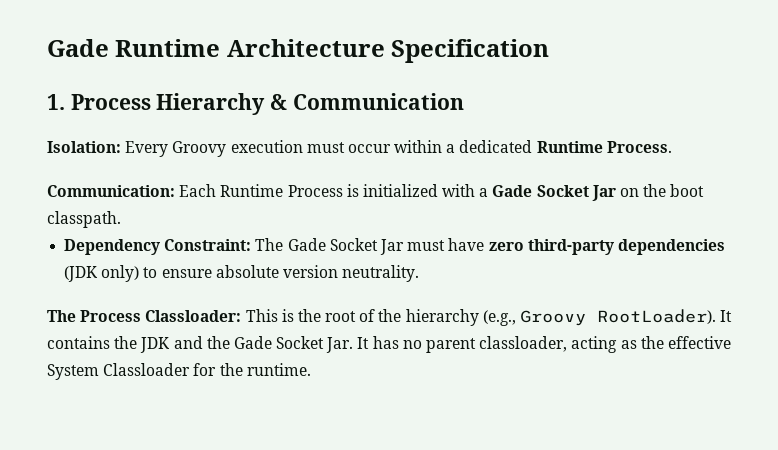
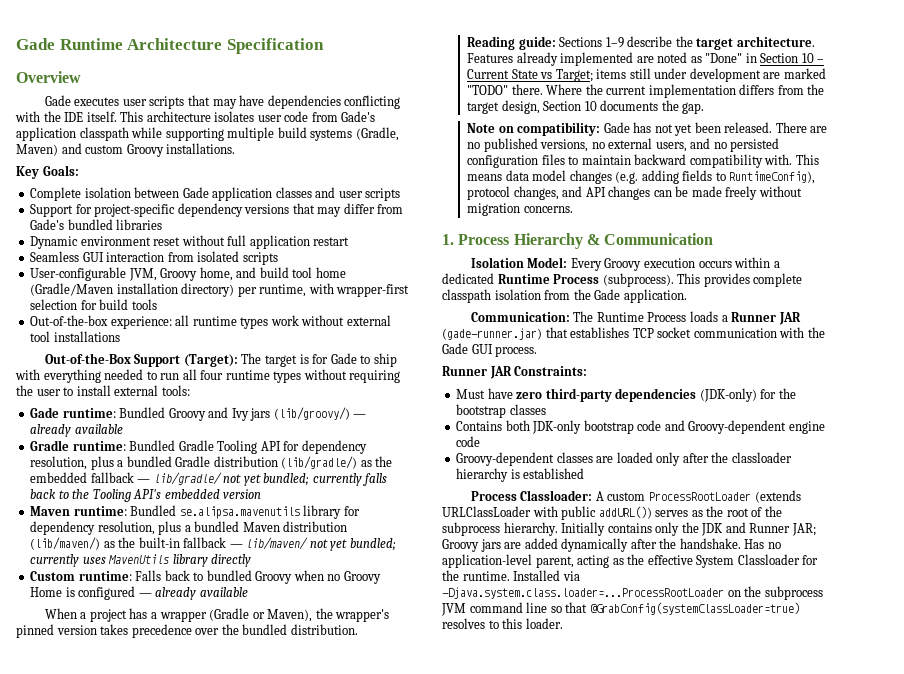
+ Overview
+ Gade executes user scripts that may have dependencies conflicting with the IDE itself. This architecture isolates user code from Gade's application classpath while supporting multiple build systems (Gradle, Maven) and custom Groovy installations.
+ Key Goals:
+ Complete isolation between Gade application classes and user scripts
+ Support for project-specific dependency versions that may differ from Gade's bundled libraries
+ Dynamic environment reset without full application restart
+ Seamless GUI interaction from isolated scripts
+ User-configurable JVM, Groovy home, and build tool home (Gradle/Maven installation directory) per runtime, with wrapper-first selection for build tools
+ Out-of-the-box experience: all runtime types work without external tool installations
+ Out-of-the-Box Support (Target): The target is for Gade to ship with everything needed to run all four runtime types without requiring the user to install external tools:
+ Gade runtime: Bundled Groovy and Ivy jars (lib/groovy/) — already available
+ Gradle runtime: Bundled Gradle Tooling API for dependency resolution, plus a bundled Gradle distribution (lib/gradle/) as the embedded fallback — lib/gradle/ not yet bundled; currently falls back to the Tooling API's embedded version
+ Maven runtime: Bundled se.alipsa.mavenutils library for dependency resolution, plus a bundled Maven distribution (lib/maven/) as the built-in fallback — lib/maven/ not yet bundled; currently uses MavenUtils library directly
+ Custom runtime: Falls back to bundled Groovy when no Groovy Home is configured — already available
+ When a project has a wrapper (Gradle or Maven), the wrapper's pinned version takes precedence over the bundled distribution.
+ Reading guide: Sections 1–9 describe the target architecture. Features already implemented are noted as "Done" in Section 10 – Current State vs Target; items still under development are marked "TODO" there. Where the current implementation differs from the target design, Section 10 documents the gap.
+ Note on compatibility: Gade has not yet been released. There are no published versions, no external users, and no persisted configuration files to maintain backward compatibility with. This means data model changes (e.g. adding fields to RuntimeConfig), protocol changes, and API changes can be made freely without migration concerns.
- Isolation: Every Groovy execution must occur within a dedicated Runtime Process.
+ Isolation Model: Every Groovy execution occurs within a dedicated Runtime Process (subprocess). This provides complete classpath isolation from the Gade application.
- Communication: Each Runtime Process is initialized with a Gade Socket Jar on the boot classpath.
- Dependency Constraint: The Gade Socket Jar must have zero third-party dependencies (JDK only) to ensure absolute version neutrality.
- The Process Classloader: This is the root of the hierarchy (e.g., Groovy RootLoader). It contains the JDK and the Gade Socket Jar. It has no parent classloader, acting as the effective System Classloader for the runtime.
+ Communication: The Runtime Process loads a Runner JAR (gade-runner.jar) that establishes TCP socket communication with the Gade GUI process.
+ Runner JAR Constraints:
+ Must have zero third-party dependencies (JDK-only) for the bootstrap classes
+ Contains both JDK-only bootstrap code and Groovy-dependent engine code
+ Groovy-dependent classes are loaded only after the classloader hierarchy is established
+ Process Classloader: A custom ProcessRootLoader (extends URLClassLoader with public addURL()) serves as the root of the subprocess hierarchy. Initially contains only the JDK and Runner JAR; Groovy jars are added dynamically after the handshake. Has no application-level parent, acting as the effective System Classloader for the runtime.
+ Installed via -Djava.system.class.loader=...ProcessRootLoader on the subprocess JVM command line so that @GrabConfig(systemClassLoader=true) resolves to this loader.

